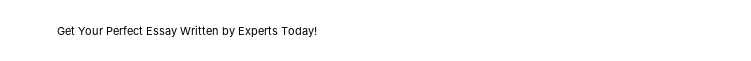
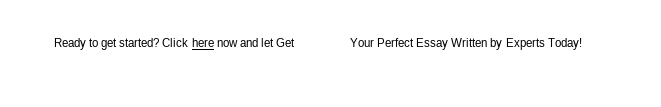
- Get Your Perfect Essay Written by Experts Today!
+ Ready to get started? Click here now and let Get Your Perfect Essay Written by Experts Today!

